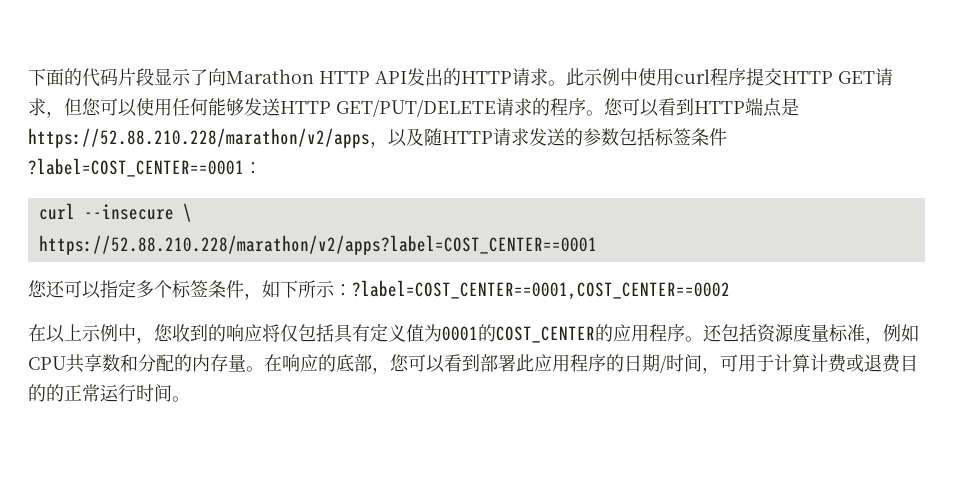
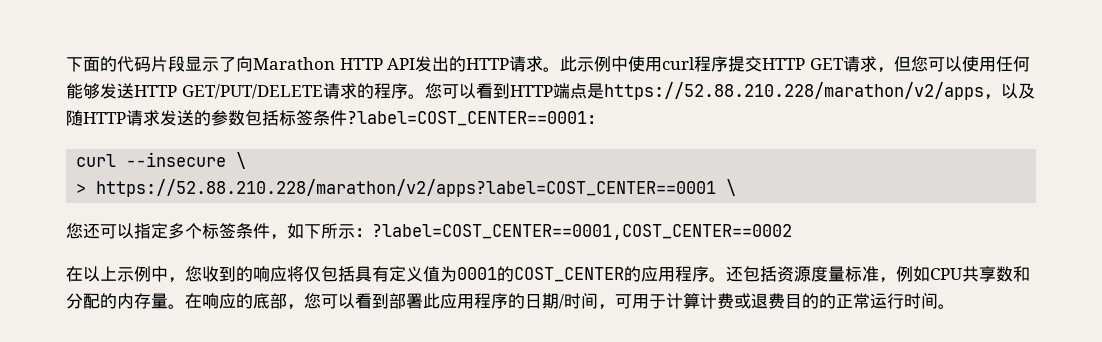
- https://52.88.210.228/marathon/v2/apps?label=COST_CENTER==0001
+ > https://52.88.210.228/marathon/v2/apps?label=COST_CENTER==0001 \

